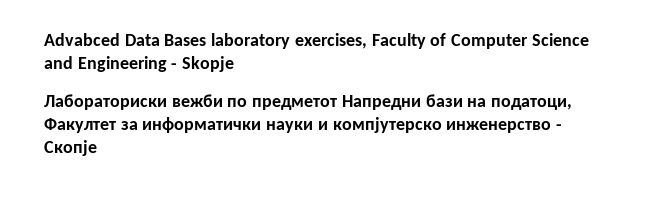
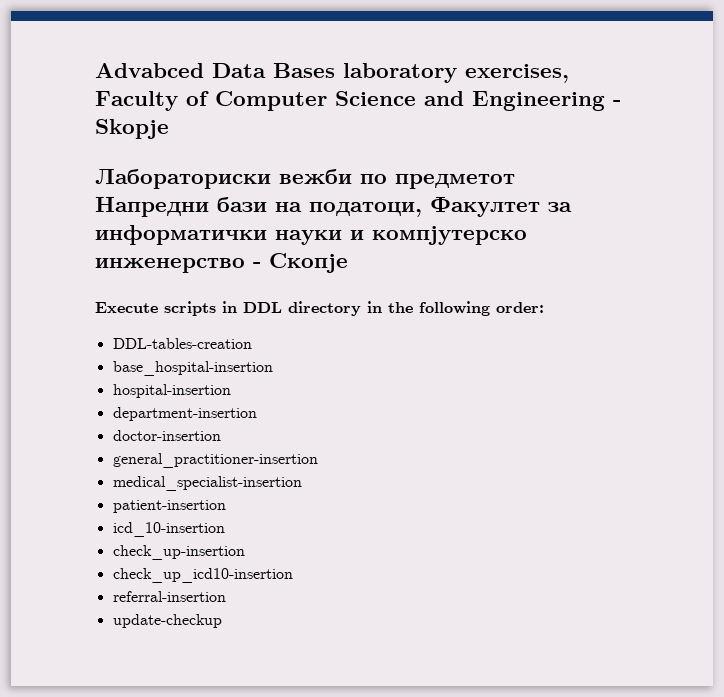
+ Execute scripts in DDL directory in the following order:
+ DDL-tables-creation
+ base_hospital-insertion
+ hospital-insertion
+ department-insertion
+ doctor-insertion
+ general_practitioner-insertion
+ medical_specialist-insertion
+ patient-insertion
+ icd_10-insertion
+ check_up-insertion
+ check_up_icd10-insertion
+ referral-insertion
+ update-checkup

